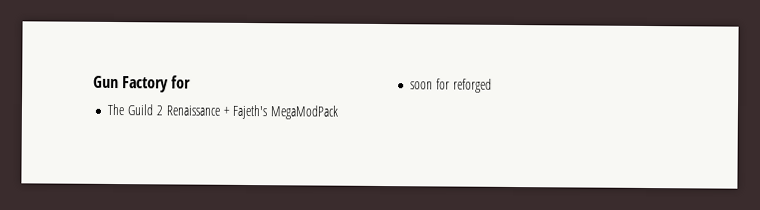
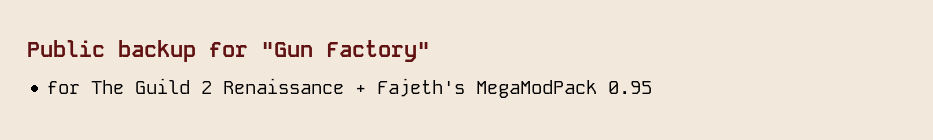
- Gun Factory for
- The Guild 2 Renaissance + Fajeth's MegaModPack
- soon for reforged
+ Public backup for "Gun Factory"
+ for The Guild 2 Renaissance + Fajeth's MegaModPack 0.95

